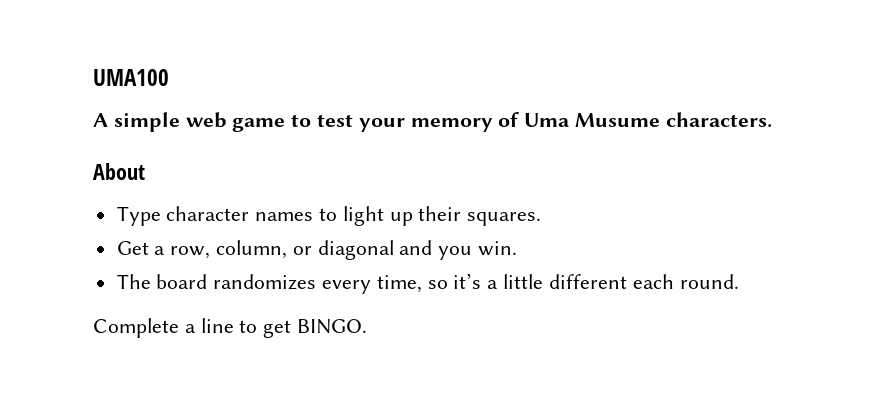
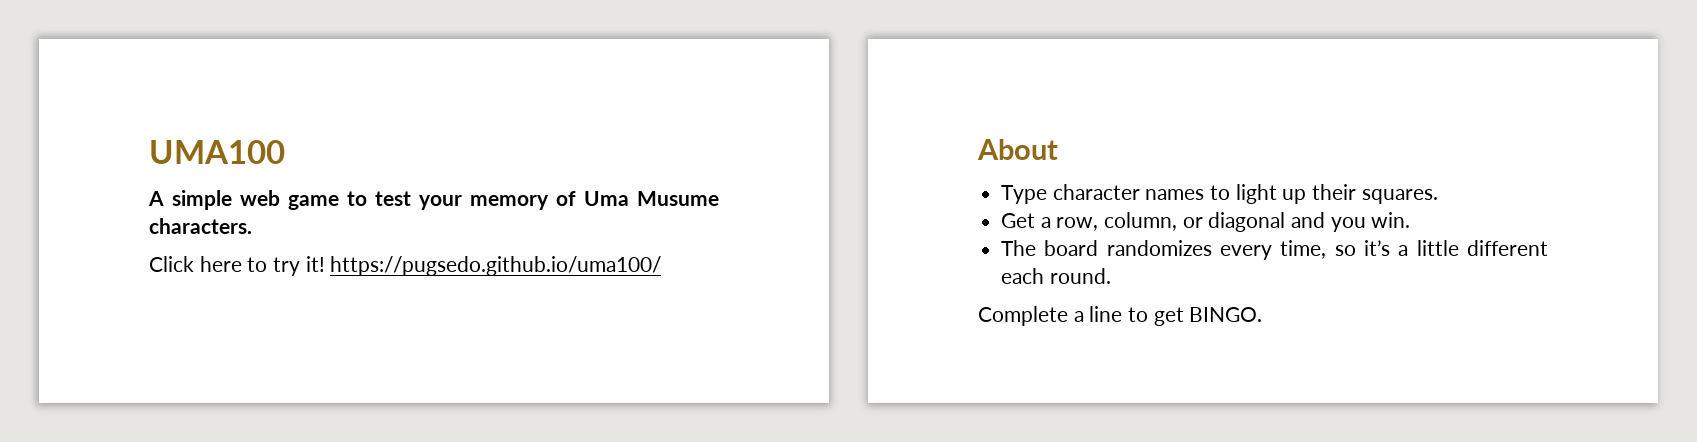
+ Click here to try it! https://pugsedo.github.io/uma100/

